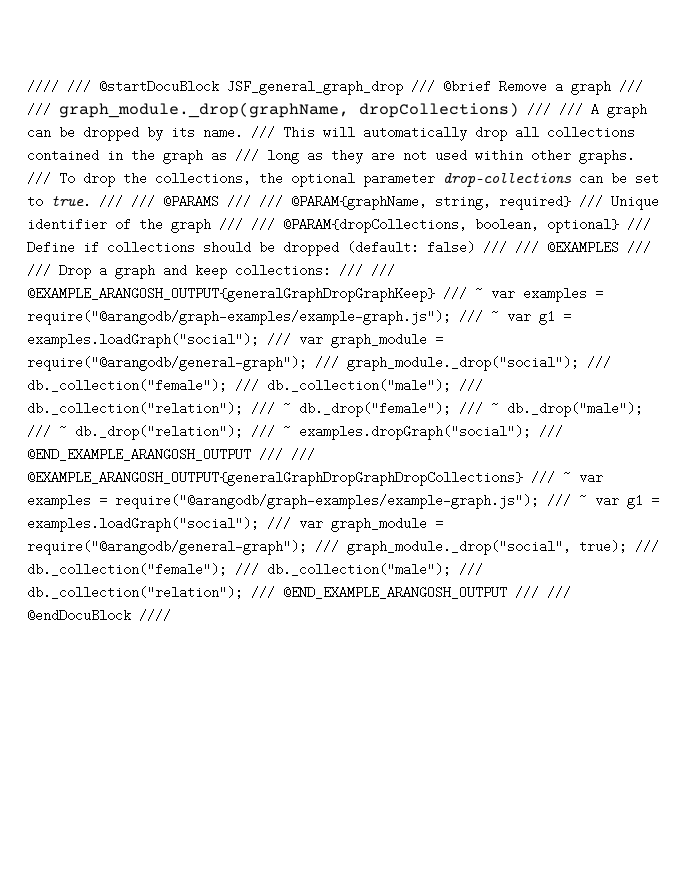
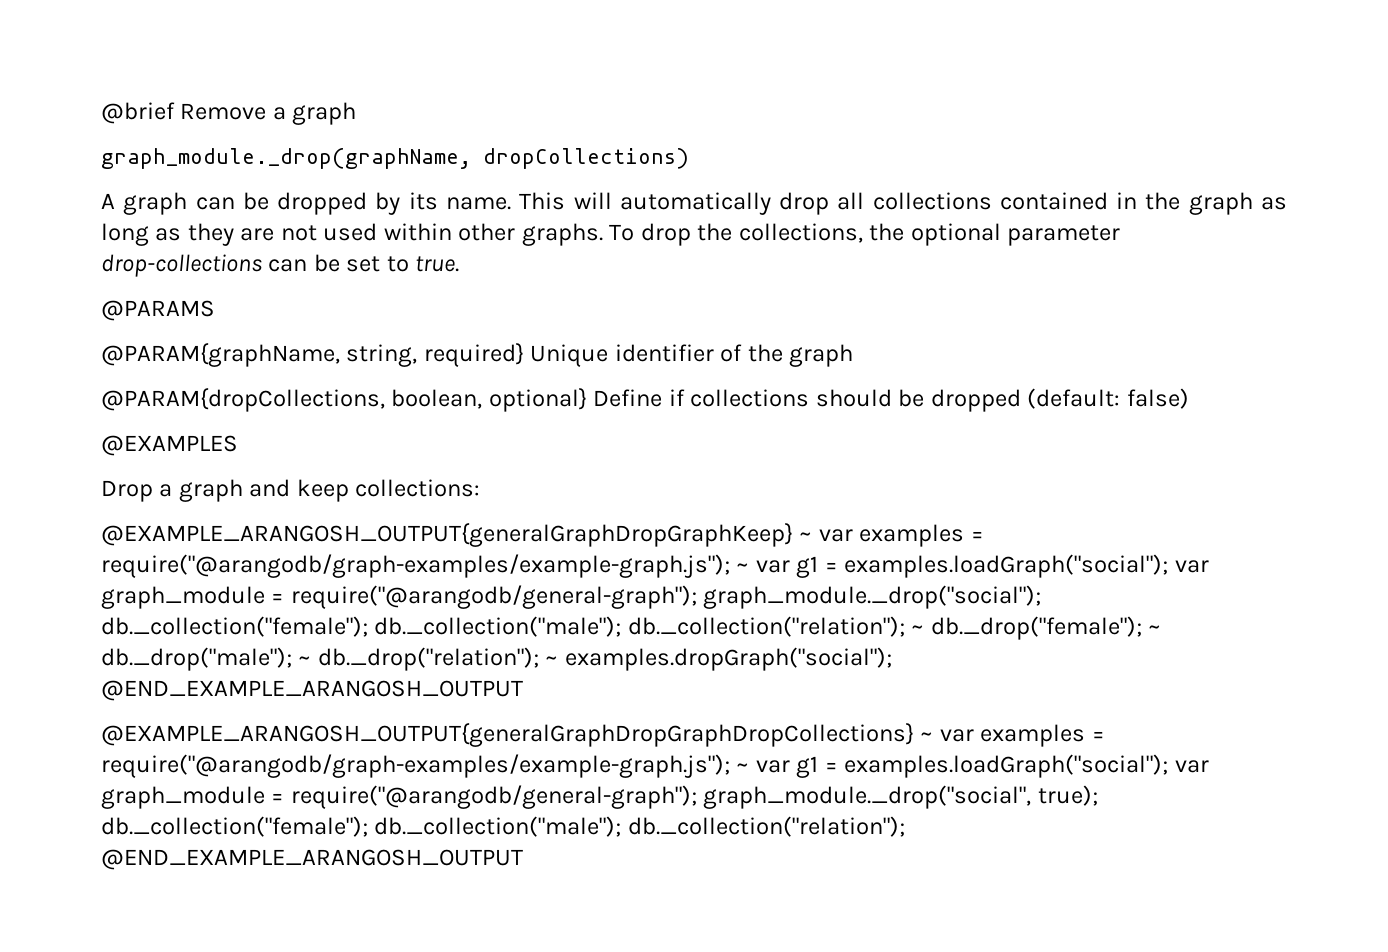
- //// /// @startDocuBlock JSF_general_graph_drop /// @brief Remove a graph /// /// graph_module._drop(graphName, dropCollections) /// /// A graph can be dropped by its name.
+ @brief Remove a graph
+ graph_module._drop(graphName, dropCollections)
+ A graph can be dropped by its name.
- /// This will automatically drop all collections contained in the graph as /// long as they are not used within other graphs.
+ This will automatically drop all collections contained in the graph as long as they are not used within other graphs.
- /// To drop the collections, the optional parameter drop-collections can be set to true. /// /// @PARAMS /// /// @PARAM{graphName, string, required} /// Unique identifier of the graph /// /// @PARAM{dropCollections, boolean, optional} /// Define if collections should be dropped (default: false) /// /// @EXAMPLES /// /// Drop a graph and keep collections: /// /// @EXAMPLE_ARANGOSH_OUTPUT{generalGraphDropGraphKeep} /// ~ var examples = require("@arangodb/graph-examples/example-graph.js"); /// ~ var g1 = examples.loadGraph("social"); /// var graph_module = require("@arangodb/general-graph"); /// graph_module._drop("social"); /// db._collection("female"); /// db._collection("male"); /// db._collection("relation"); /// ~ db._drop("female"); /// ~ db._drop("male"); /// ~ db._drop("relation"); /// ~ examples.dropGraph("social"); /// @END_EXAMPLE_ARANGOSH_OUTPUT /// /// @EXAMPLE_ARANGOSH_OUTPUT{generalGraphDropGraphDropCollections} /// ~ var examples = require("@arangodb/graph-examples/example-graph.js"); /// ~ var g1 = examples.loadGraph("social"); /// var graph_module = require("@arangodb/general-graph"); /// graph_module._drop("social", true); /// db._collection("female"); /// db._collection("male"); /// db._collection("relation"); /// @END_EXAMPLE_ARANGOSH_OUTPUT /// /// @endDocuBlock ////
+ To drop the collections, the optional parameter drop-collections can be set to true.
+ @PARAMS
+ @PARAM{graphName, string, required} Unique identifier of the graph
+ @PARAM{dropCollections, boolean, optional} Define if collections should be dropped (default: false)
+ @EXAMPLES
+ Drop a graph and keep collections:
+ @EXAMPLE_ARANGOSH_OUTPUT{generalGraphDropGraphKeep} ~ var examples = require("@arangodb/graph-examples/example-graph.js"); ~ var g1 = examples.loadGraph("social"); var graph_module = require("@arangodb/general-graph"); graph_module._drop("social"); db._collection("female"); db._collection("male"); db._collection("relation"); ~ db._drop("female"); ~ db._drop("male"); ~ db._drop("relation"); ~ examples.dropGraph("social"); @END_EXAMPLE_ARANGOSH_OUTPUT
+ @EXAMPLE_ARANGOSH_OUTPUT{generalGraphDropGraphDropCollections} ~ var examples = require("@arangodb/graph-examples/example-graph.js"); ~ var g1 = examples.loadGraph("social"); var graph_module = require("@arangodb/general-graph"); graph_module._drop("social", true); db._collection("female"); db._collection("male"); db._collection("relation"); @END_EXAMPLE_ARANGOSH_OUTPUT

